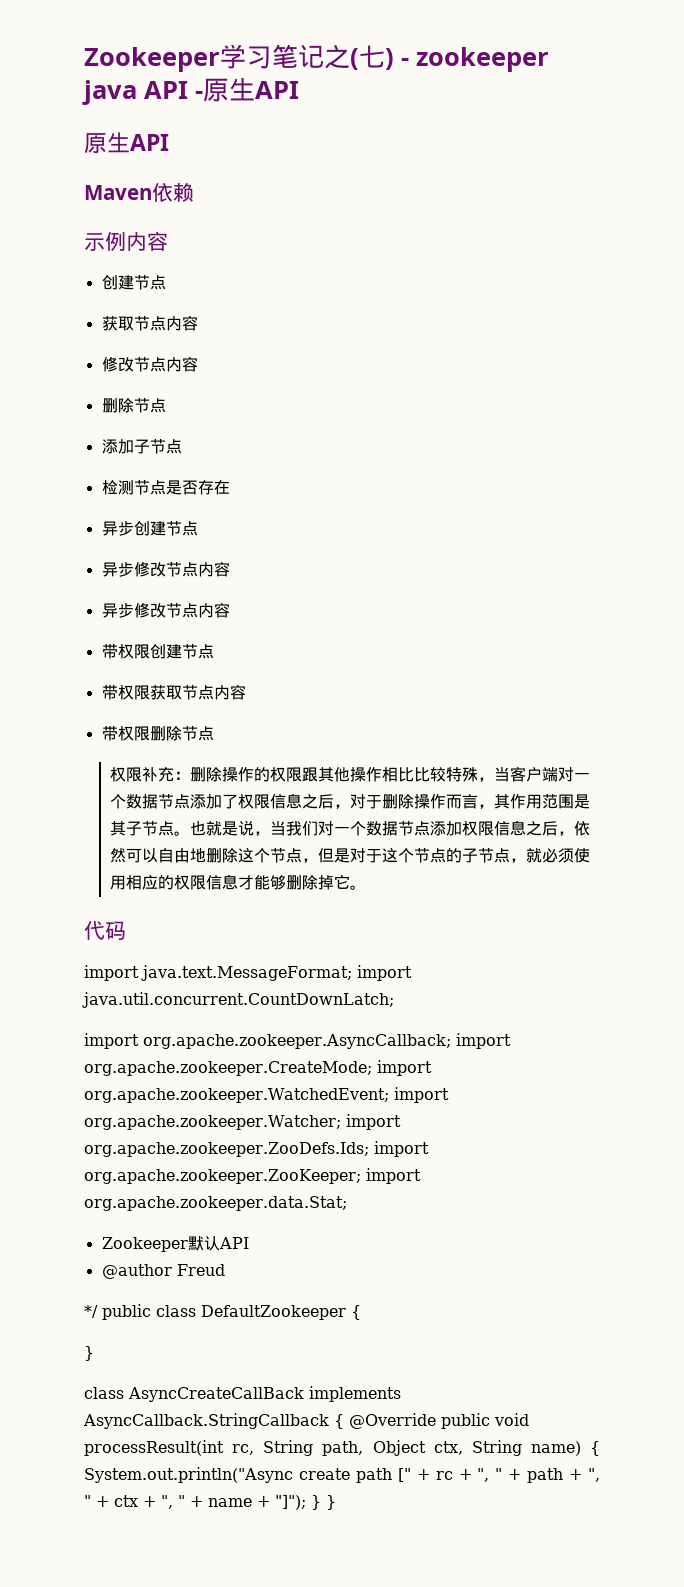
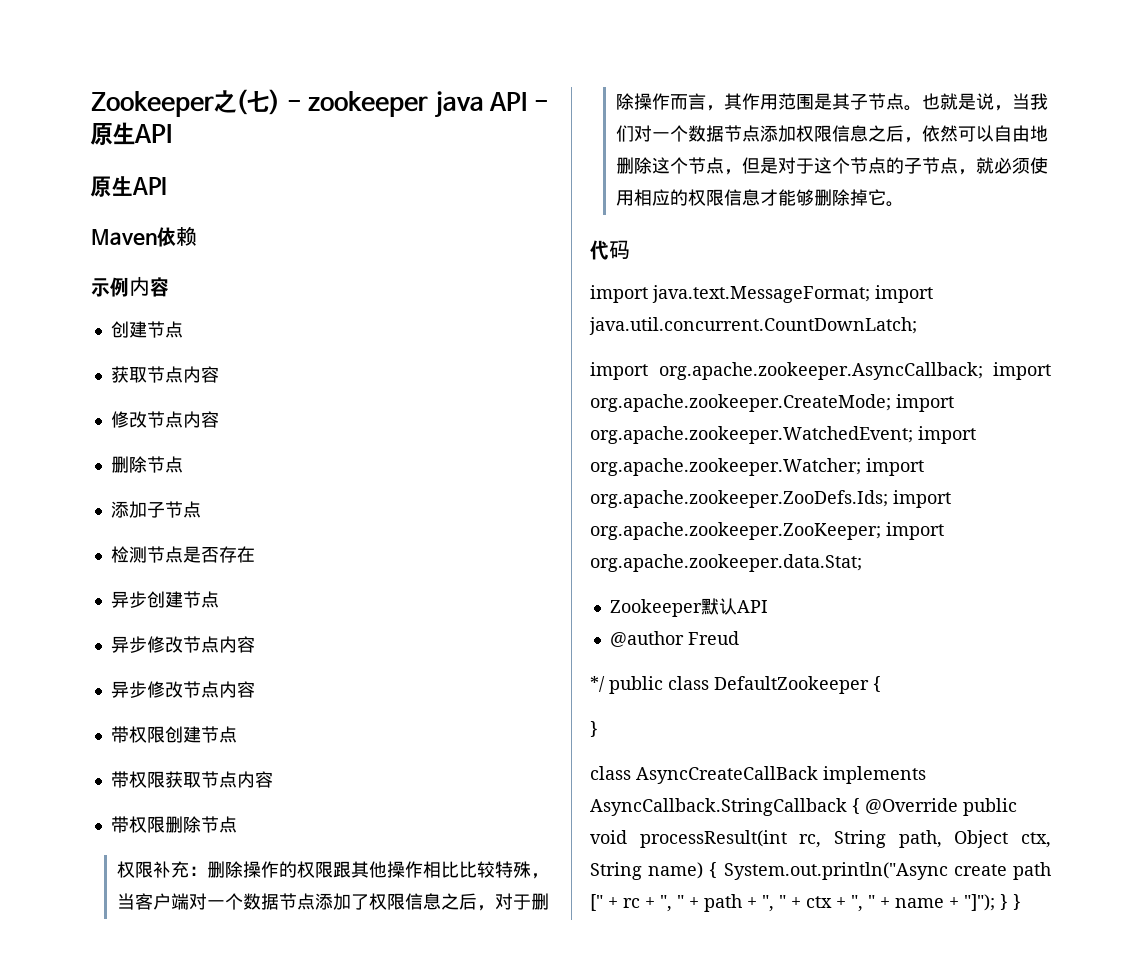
- Zookeeper学习笔记之(七) - zookeeper java API -原生API
+ Zookeeper之(七) - zookeeper java API -原生API

